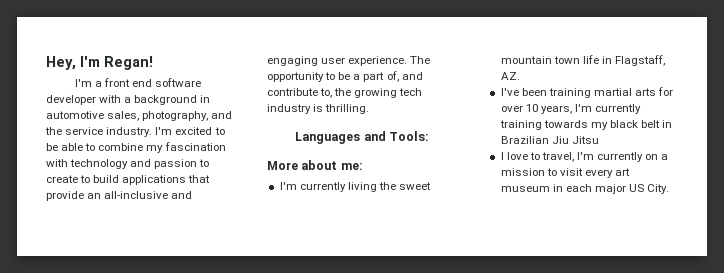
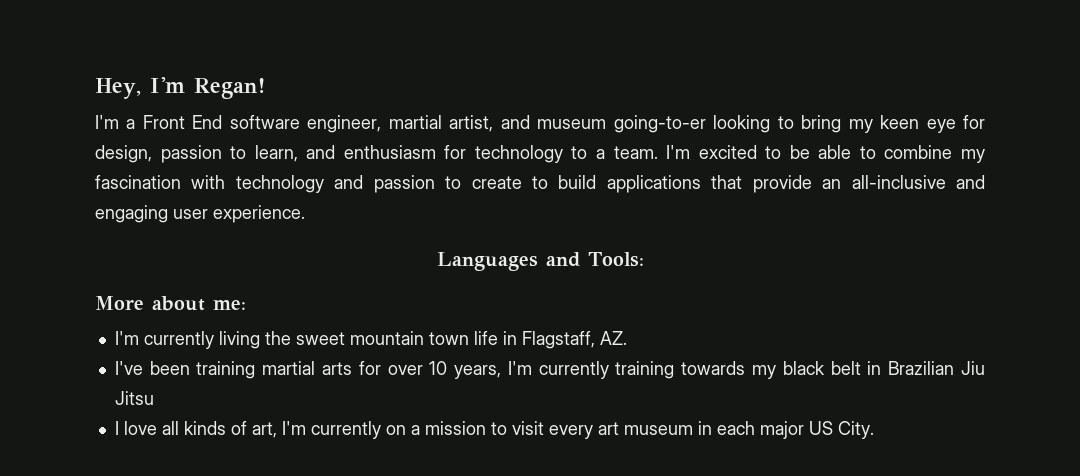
- I'm a front end software developer with a background in automotive sales, photography, and the service industry.
+ I'm a Front End software engineer, martial artist, and museum going-to-er looking to bring my keen eye for design, passion to learn, and enthusiasm for technology to a team.
- The opportunity to be a part of, and contribute to, the growing tech industry is thrilling.
- I love to travel, I'm currently on a mission to visit every art museum in each major US City.
+ I love all kinds of art, I'm currently on a mission to visit every art museum in each major US City.

